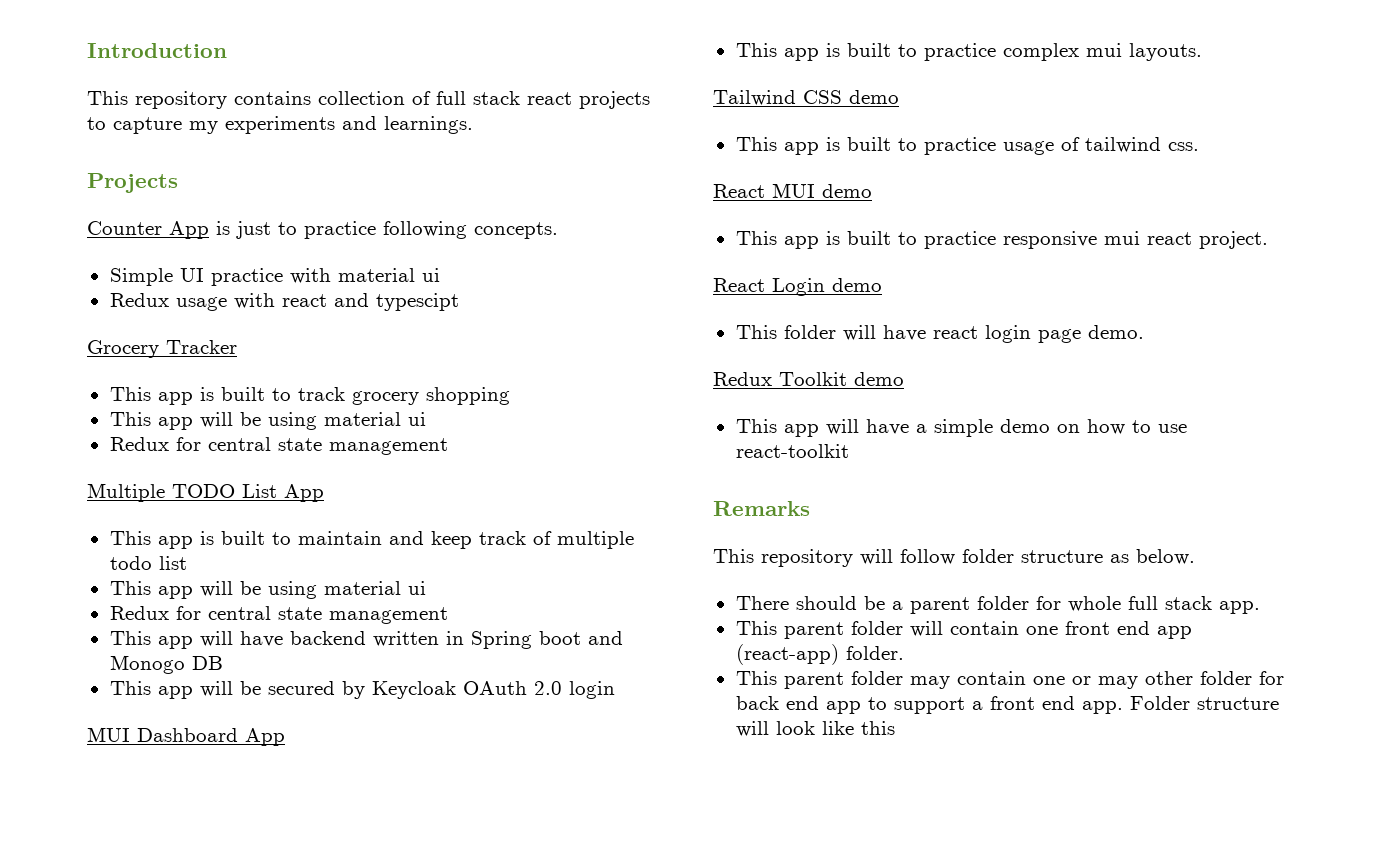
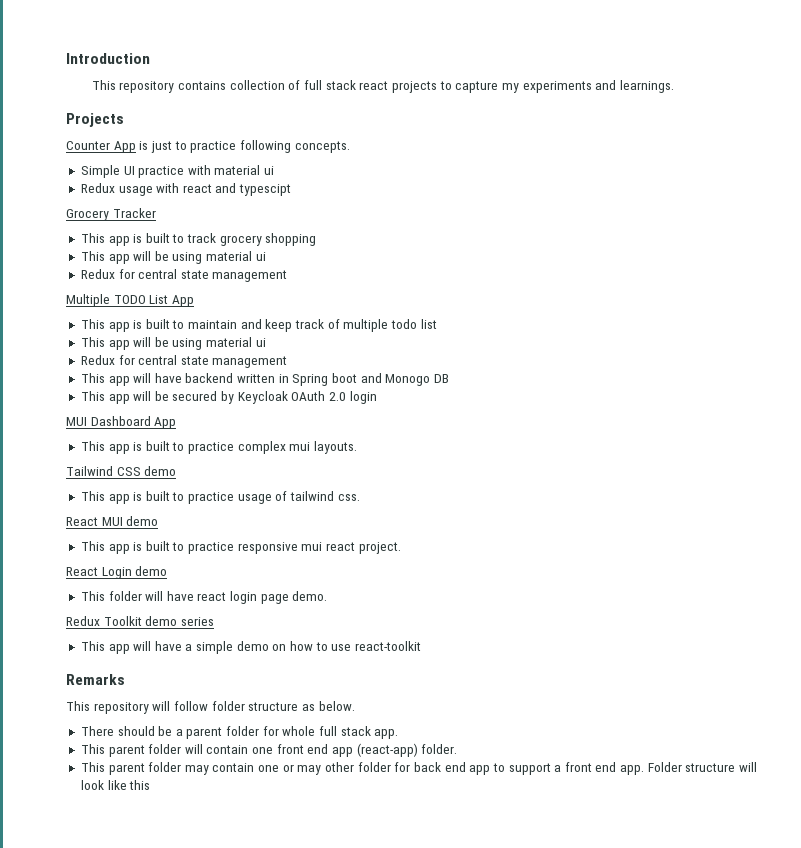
- Redux Toolkit demo
+ Redux Toolkit demo series

